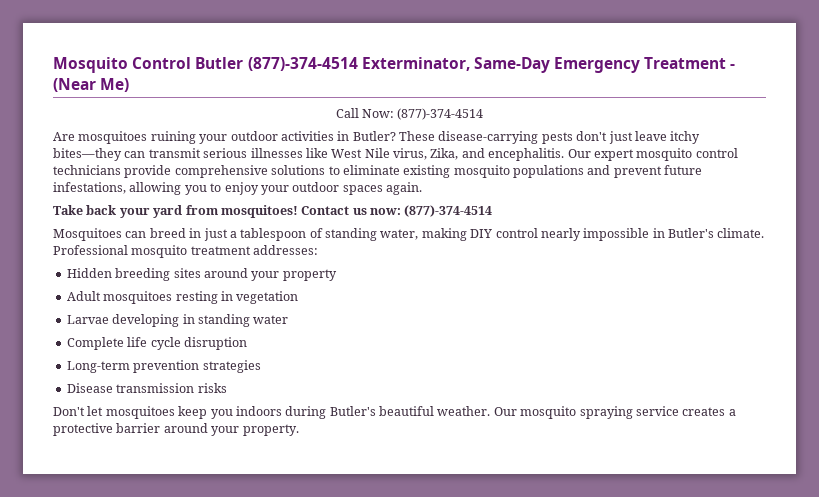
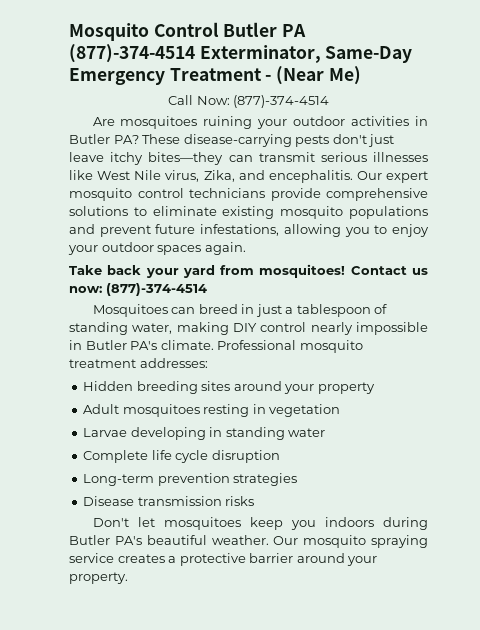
- Mosquito Control Butler (877)-374-4514 Exterminator, Same-Day Emergency Treatment - (Near Me)
+ Mosquito Control Butler PA (877)-374-4514 Exterminator, Same-Day Emergency Treatment - (Near Me)
- Are mosquitoes ruining your outdoor activities in Butler?
+ Are mosquitoes ruining your outdoor activities in Butler PA?
- Mosquitoes can breed in just a tablespoon of standing water, making DIY control nearly impossible in Butler's climate.
+ Mosquitoes can breed in just a tablespoon of standing water, making DIY control nearly impossible in Butler PA's climate.
- Don't let mosquitoes keep you indoors during Butler's beautiful weather.
+ Don't let mosquitoes keep you indoors during Butler PA's beautiful weather.

